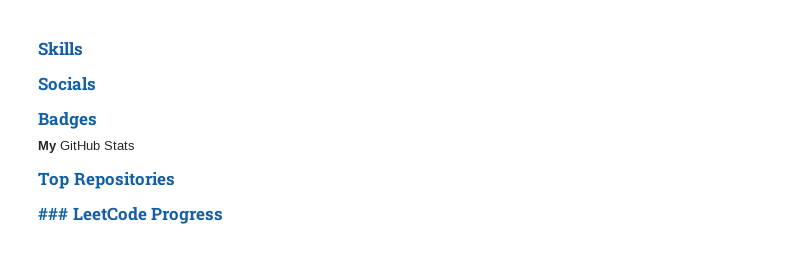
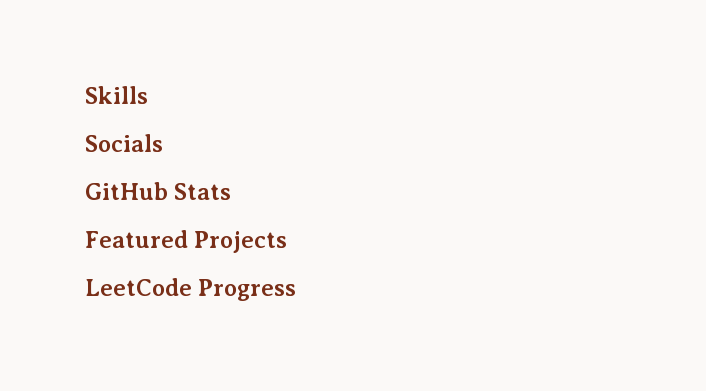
- Badges
- My GitHub Stats
+ GitHub Stats
- Top Repositories
- ### LeetCode Progress
+ Featured Projects
+ LeetCode Progress

